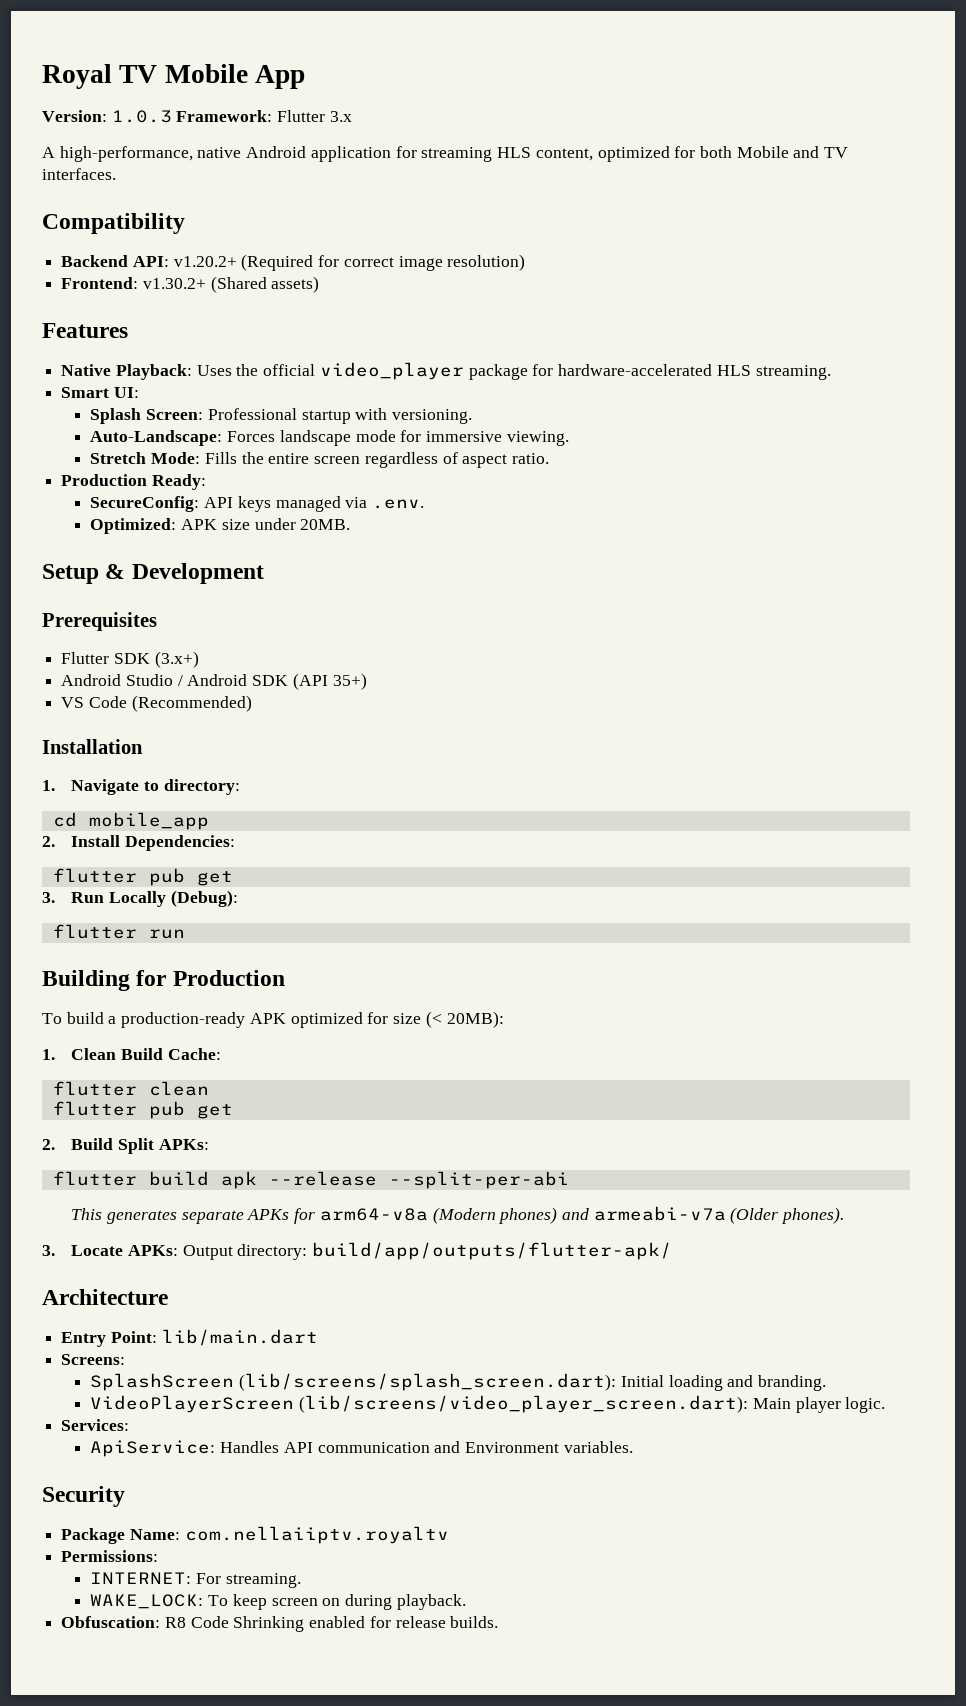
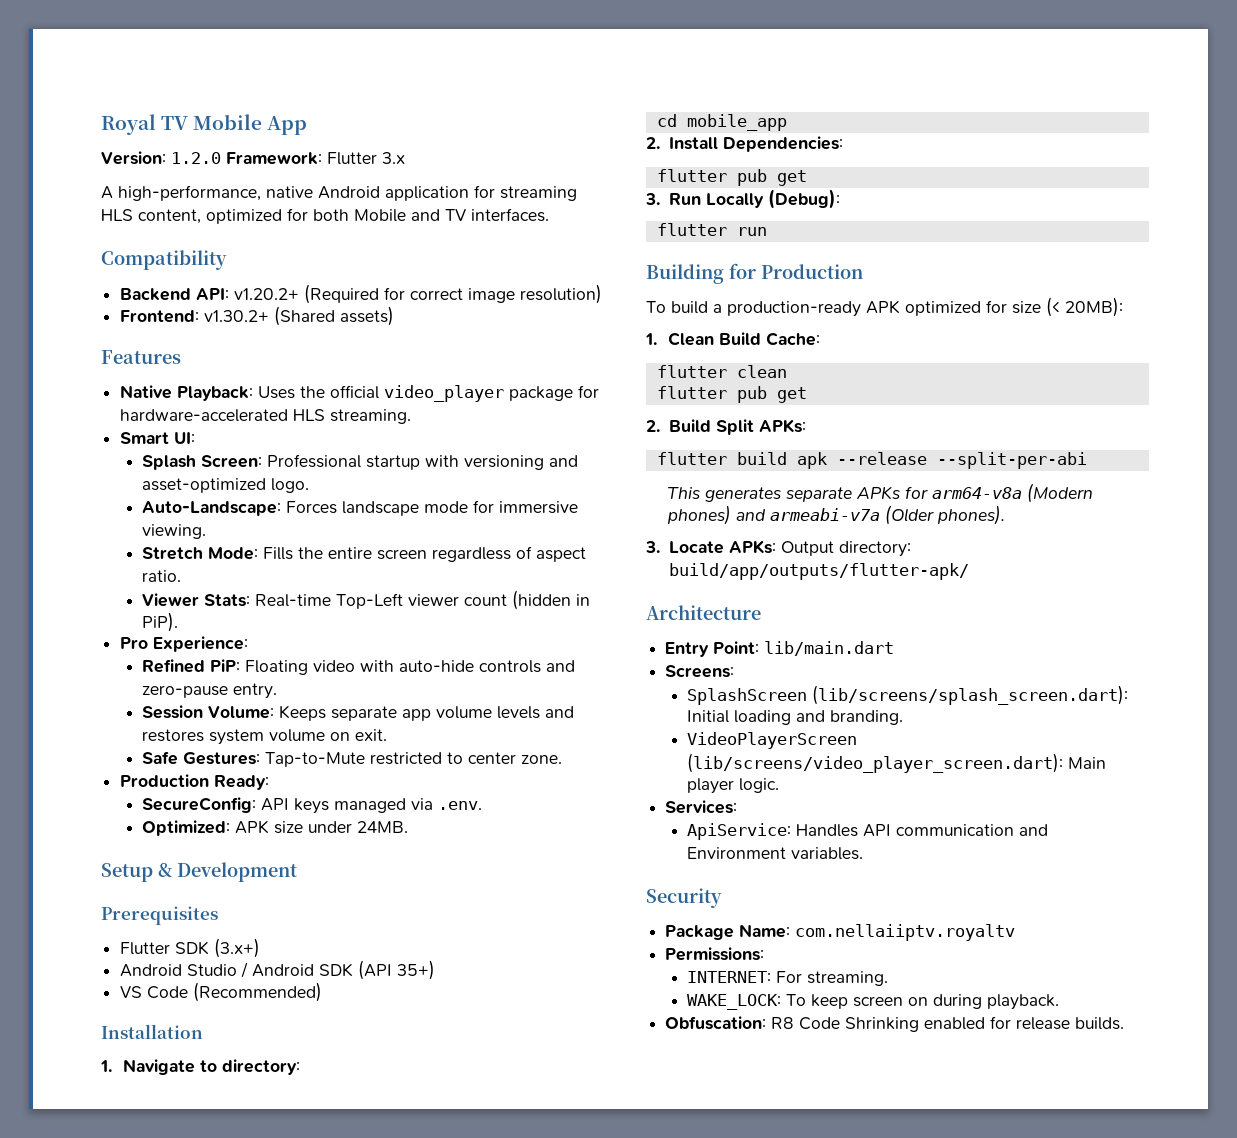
- Version: 1.0.3 Framework: Flutter 3.x
+ Version: 1.2.0 Framework: Flutter 3.x
- Splash Screen: Professional startup with versioning.
+ Splash Screen: Professional startup with versioning and asset-optimized logo.
+ Viewer Stats: Real-time Top-Left viewer count (hidden in PiP).
+ Pro Experience:
+ Refined PiP: Floating video with auto-hide controls and zero-pause entry.
+ Session Volume: Keeps separate app volume levels and restores system volume on exit.
+ Safe Gestures: Tap-to-Mute restricted to center zone.
- Optimized: APK size under 20MB.
+ Optimized: APK size under 24MB.

